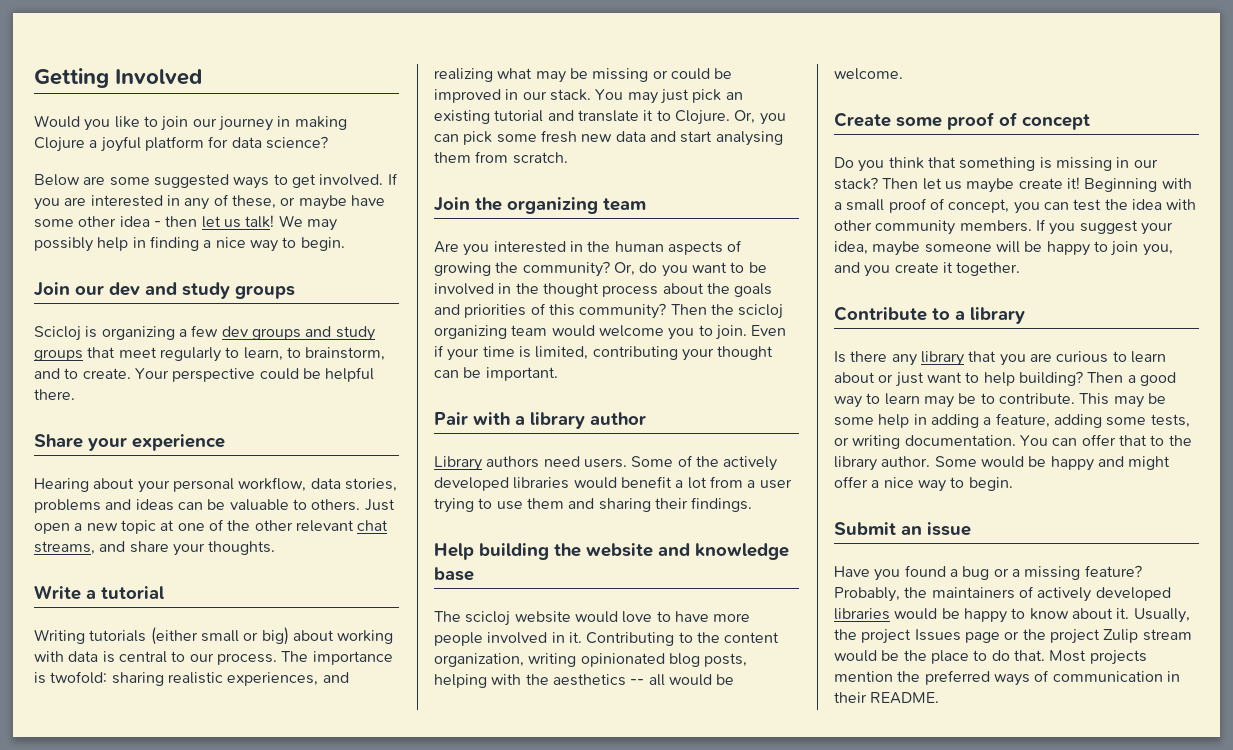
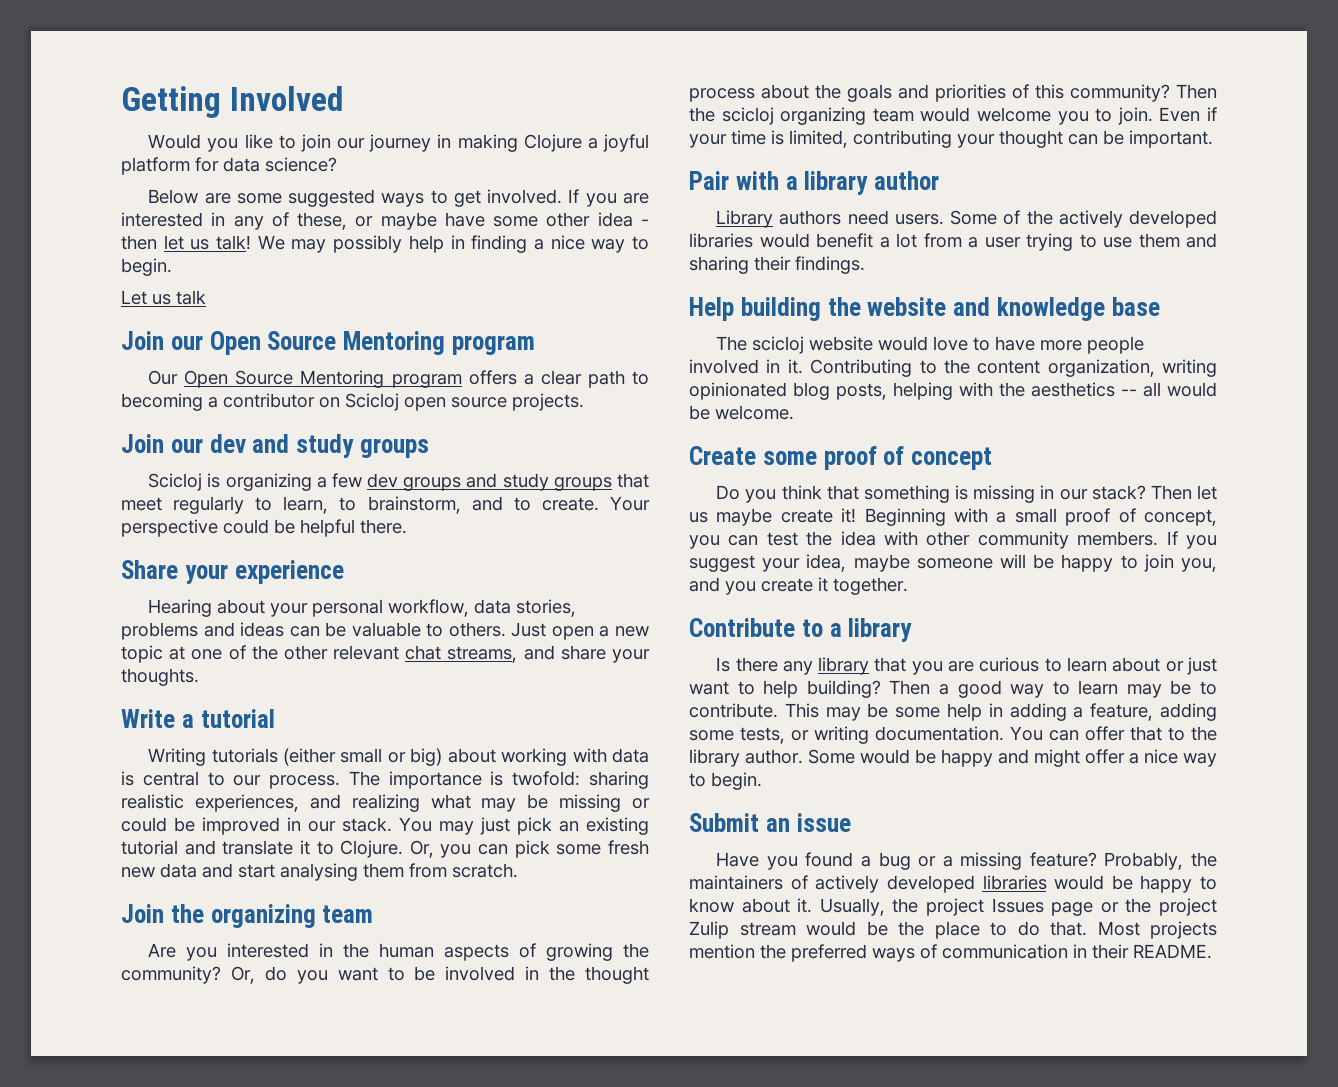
+ Let us talk
+ Join our Open Source Mentoring program
+ Our Open Source Mentoring program offers a clear path to becoming a contributor on Scicloj open source projects.

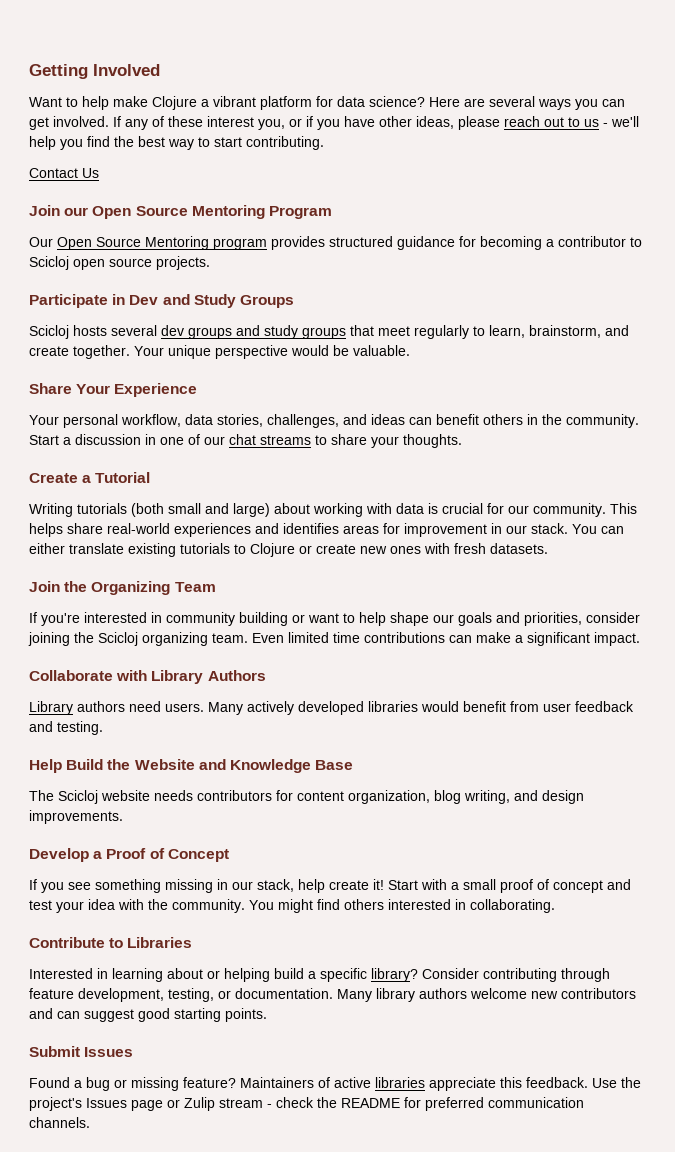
- Would you like to join our journey in making Clojure a joyful platform for data science?
- Below are some suggested ways to get involved. If you are interested in any of these, or maybe have some other idea - then let us talk! We may possibly help in finding a nice way to begin.
- Let us talk
+ Want to help make Clojure a vibrant platform for data science? Here are several ways you can get involved. If any of these interest you, or if you have other ideas, please reach out to us - we'll help you find the best way to start contributing.
+ Contact Us
- Join our Open Source Mentoring program
+ Join our Open Source Mentoring Program
- Our Open Source Mentoring program offers a clear path to becoming a contributor on Scicloj open source projects.
+ Our Open Source Mentoring program provides structured guidance for becoming a contributor to Scicloj open source projects.
- Join our dev and study groups
- Scicloj is organizing a few dev groups and study groups that meet regularly to learn, to brainstorm, and to create. Your perspective could be helpful there.
- Share your experience
- Hearing about your personal workflow, data stories, problems and ideas can be valuable to others. Just open a new topic at one of the other relevant chat streams, and share your thoughts.
+ Participate in Dev and Study Groups
+ Scicloj hosts several dev groups and study groups that meet regularly to learn, brainstorm, and create together. Your unique perspective would be valuable.
+ Share Your Experience
+ Your personal workflow, data stories, challenges, and ideas can benefit others in the community. Start a discussion in one of our chat streams to share your thoughts.
- Write a tutorial
+ Create a Tutorial
- Writing tutorials (either small or big) about working with data is central to our process. The importance is twofold: sharing realistic experiences, and realizing what may be missing or could be improved in our stack. You may just pick an existing tutorial and translate it to Clojure. Or, you can pick some fresh new data and start analysing them from scratch.
- Join the organizing team
- Are you interested in the human aspects of growing the community? Or, do you want to be involved in the thought process about the goals and priorities of this community? Then the scicloj organizing team would welcome you to join. Even if your time is limited, contributing your thought can be important.
- Pair with a library author
+ Writing tutorials (both small and large) about working with data is crucial for our community. This helps share real-world experiences and identifies areas for improvement in our stack. You can either translate existing tutorials to Clojure or create new ones with fresh datasets.
+ Join the Organizing Team
+ If you're interested in community building or want to help shape our goals and priorities, consider joining the Scicloj organizing team. Even limited time contributions can make a significant impact.
+ Collaborate with Library Authors
- Some of the actively developed libraries would benefit a lot from a user trying to use them and sharing their findings.
- Help building the website and knowledge base
- The scicloj website would love to have more people involved in it. Contributing to the content organization, writing opinionated blog posts, helping with the aesthetics -- all would be welcome.
- Create some proof of concept
- Do you think that something is missing in our stack? Then let us maybe create it!
+ Many actively developed libraries would benefit from user feedback and testing.
+ Help Build the Website and Knowledge Base
+ The Scicloj website needs contributors for content organization, blog writing, and design improvements.
+ Develop a Proof of Concept
+ If you see something missing in our stack, help create it!
- Beginning with a small proof of concept, you can test the idea with other community members. If you suggest your idea, maybe someone will be happy to join you, and you create it together.
- Contribute to a library
- Is there any library that you are curious to learn about or just want to help building? Then a good way to learn may be to contribute. This may be some help in adding a feature, adding some tests, or writing documentation. You can offer that to the library author. Some would be happy and might offer a nice way to begin.
- Submit an issue
- Have you found a bug or a missing feature?
+ Start with a small proof of concept and test your idea with the community. You might find others interested in collaborating.
+ Contribute to Libraries
+ Interested in learning about or helping build a specific library? Consider contributing through feature development, testing, or documentation. Many library authors welcome new contributors and can suggest good starting points.
+ Submit Issues
+ Found a bug or missing feature?
- Probably, the maintainers of actively developed libraries would be happy to know about it. Usually, the project Issues page or the project Zulip stream would be the place to do that. Most projects mention the preferred ways of communication in their README.
+ Maintainers of active libraries appreciate this feedback. Use the project's Issues page or Zulip stream - check the README for preferred communication channels.

